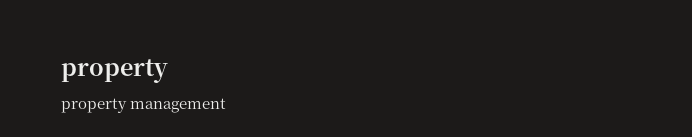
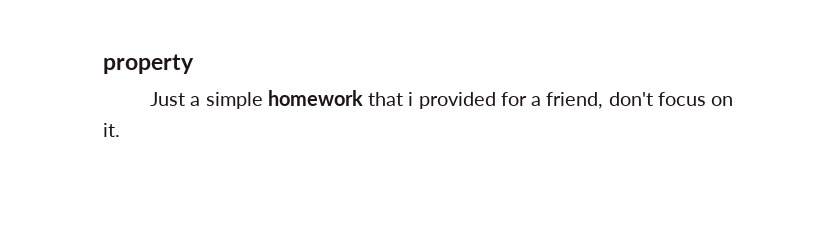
- property management
+ Just a simple homework that i provided for a friend, don't focus on it.

